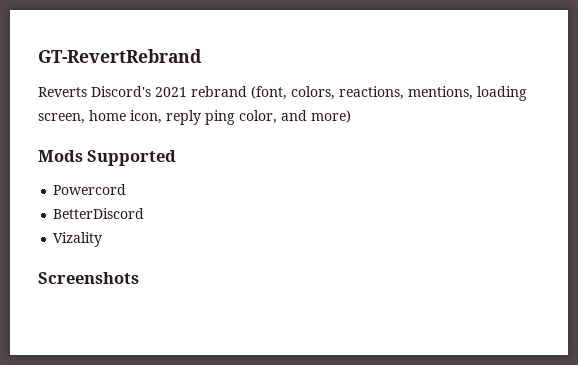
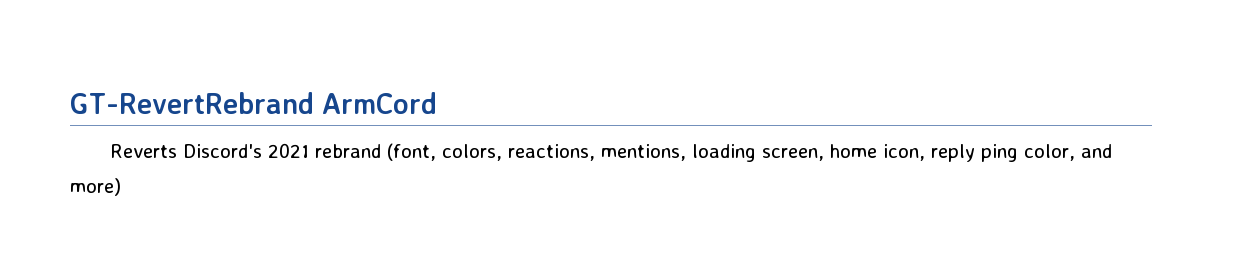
- GT-RevertRebrand
+ GT-RevertRebrand ArmCord
- Mods Supported
- Powercord
- BetterDiscord
- Vizality
- Screenshots

